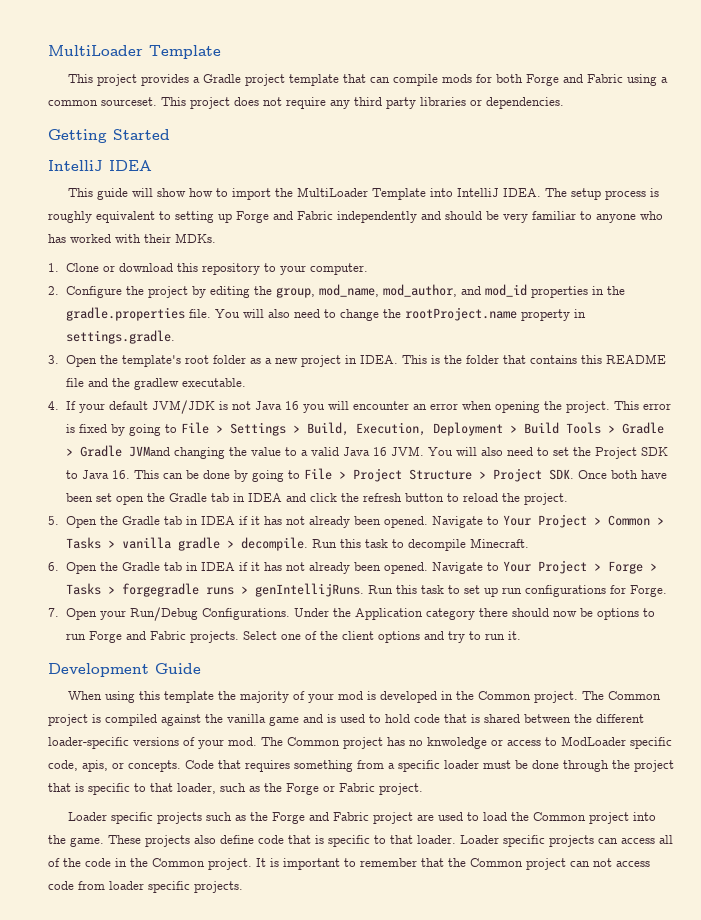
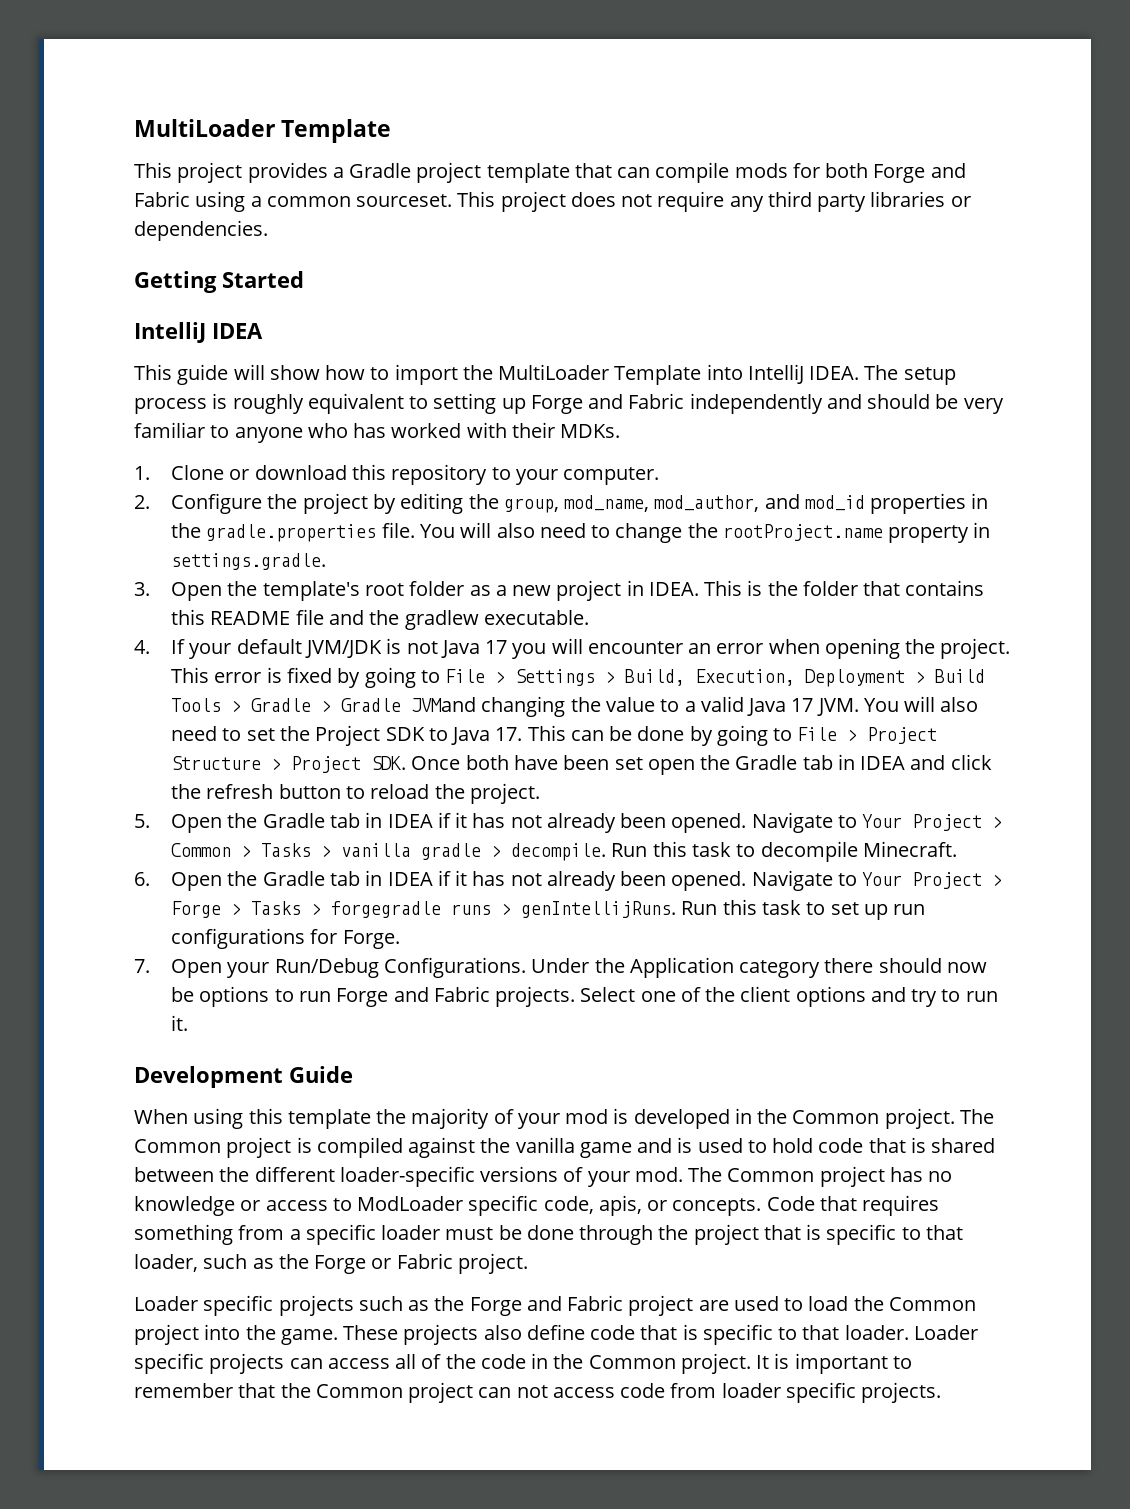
- 4. If your default JVM/JDK is not Java 16 you will encounter an error when opening the project.
+ 4. If your default JVM/JDK is not Java 17 you will encounter an error when opening the project.
- This error is fixed by going to File > Settings > Build, Execution, Deployment > Build Tools > Gradle > Gradle JVMand changing the value to a valid Java 16 JVM. You will also need to set the Project SDK to Java 16. This can be done by going to File > Project Structure > Project SDK. Once both have been set open the Gradle tab in IDEA and click the refresh button to reload the project.
+ This error is fixed by going to File > Settings > Build, Execution, Deployment > Build Tools > Gradle > Gradle JVMand changing the value to a valid Java 17 JVM. You will also need to set the Project SDK to Java 17. This can be done by going to File > Project Structure > Project SDK. Once both have been set open the Gradle tab in IDEA and click the refresh button to reload the project.
- The Common project has no knwoledge or access to ModLoader specific code, apis, or concepts.
+ The Common project has no knowledge or access to ModLoader specific code, apis, or concepts.

